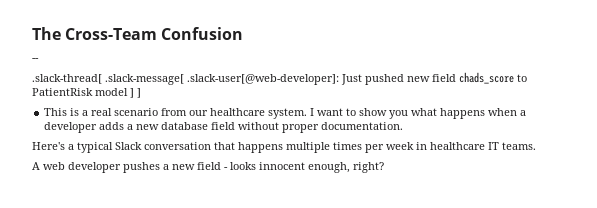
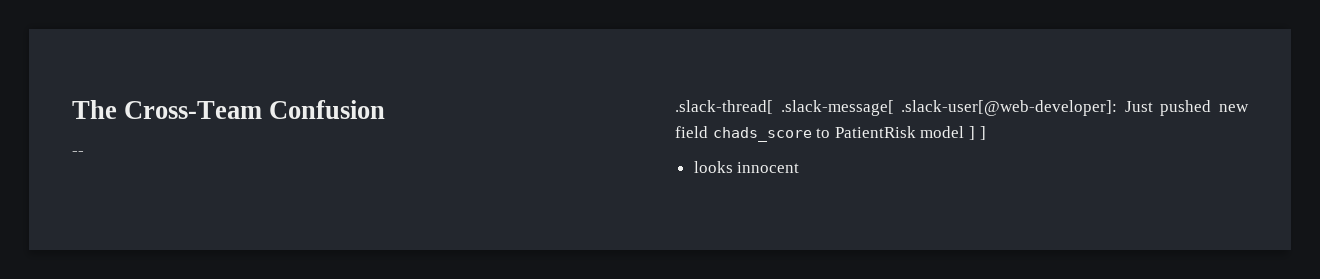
- This is a real scenario from our healthcare system. I want to show you what happens when a developer adds a new database field without proper documentation.
- Here's a typical Slack conversation that happens multiple times per week in healthcare IT teams.
- A web developer pushes a new field - looks innocent enough, right?
+ looks innocent

